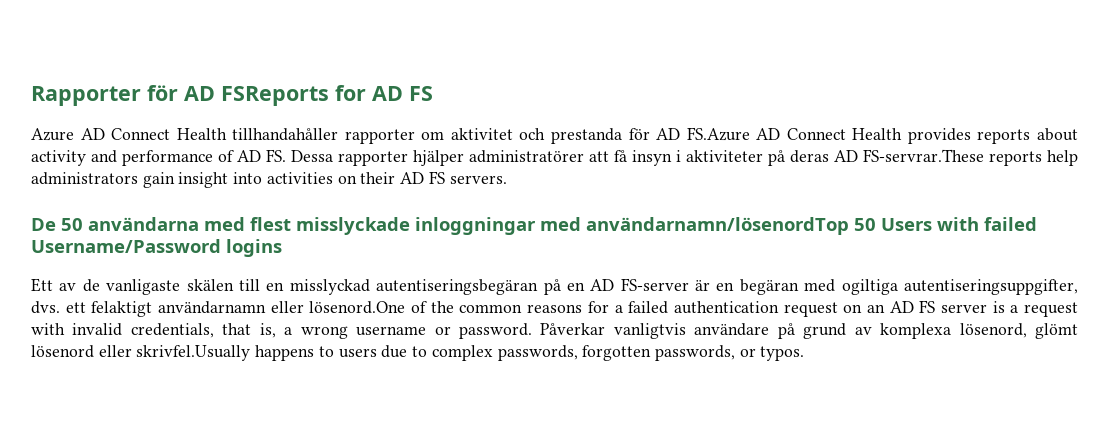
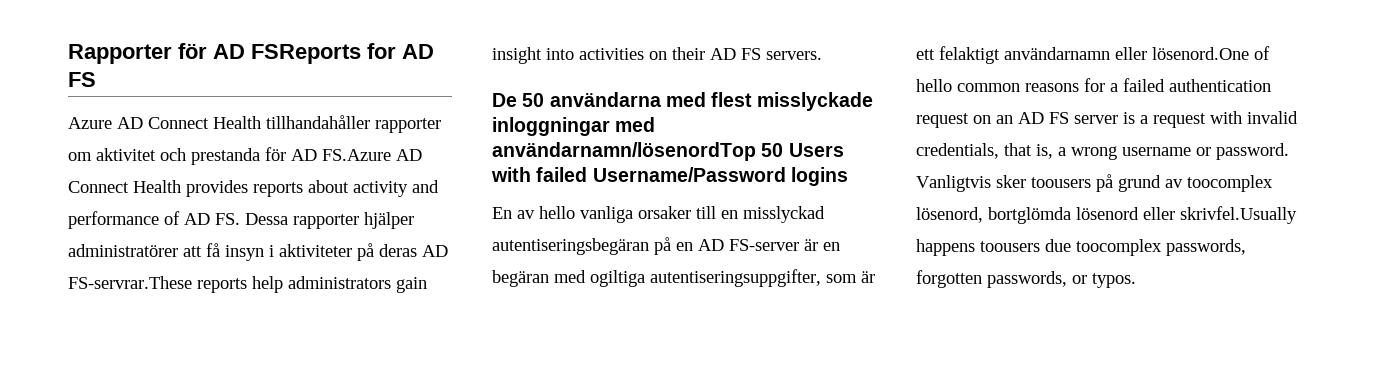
- Ett av de vanligaste skälen till en misslyckad autentiseringsbegäran på en AD FS-server är en begäran med ogiltiga autentiseringsuppgifter, dvs. ett felaktigt användarnamn eller lösenord.One of the common reasons for a failed authentication request on an AD FS server is a request with invalid credentials, that is, a wrong username or password.
+ En av hello vanliga orsaker till en misslyckad autentiseringsbegäran på en AD FS-server är en begäran med ogiltiga autentiseringsuppgifter, som är ett felaktigt användarnamn eller lösenord.One of hello common reasons for a failed authentication request on an AD FS server is a request with invalid credentials, that is, a wrong username or password.
- Påverkar vanligtvis användare på grund av komplexa lösenord, glömt lösenord eller skrivfel.Usually happens to users due to complex passwords, forgotten passwords, or typos.
+ Vanligtvis sker toousers på grund av toocomplex lösenord, bortglömda lösenord eller skrivfel.Usually happens toousers due toocomplex passwords, forgotten passwords, or typos.

